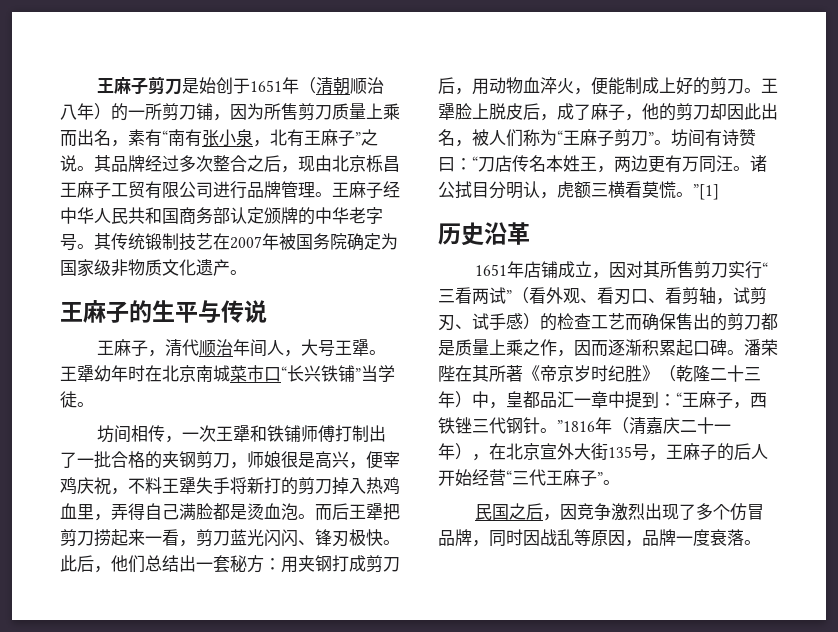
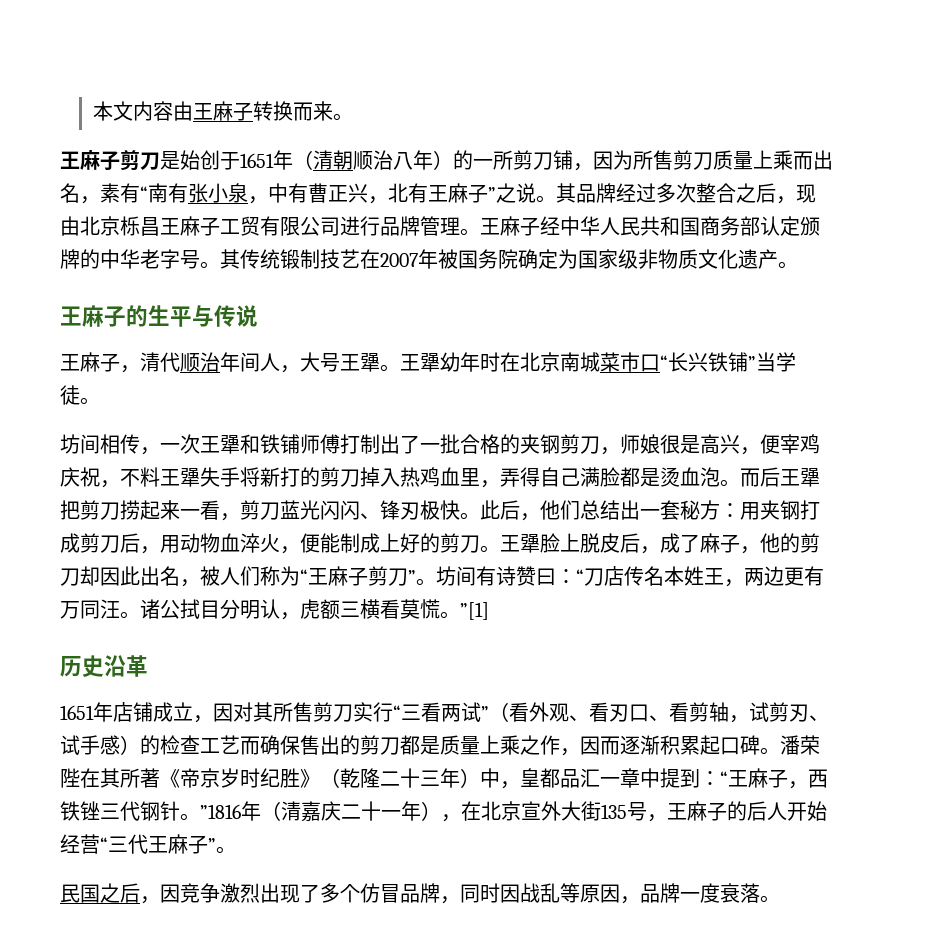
+ 本文内容由王麻子转换而来。
- 王麻子剪刀是始创于1651年（清朝顺治八年）的一所剪刀铺，因为所售剪刀质量上乘而出名，素有“南有张小泉，北有王麻子”之说。
+ 王麻子剪刀是始创于1651年（清朝顺治八年）的一所剪刀铺，因为所售剪刀质量上乘而出名，素有“南有张小泉，中有曹正兴，北有王麻子”之说。

